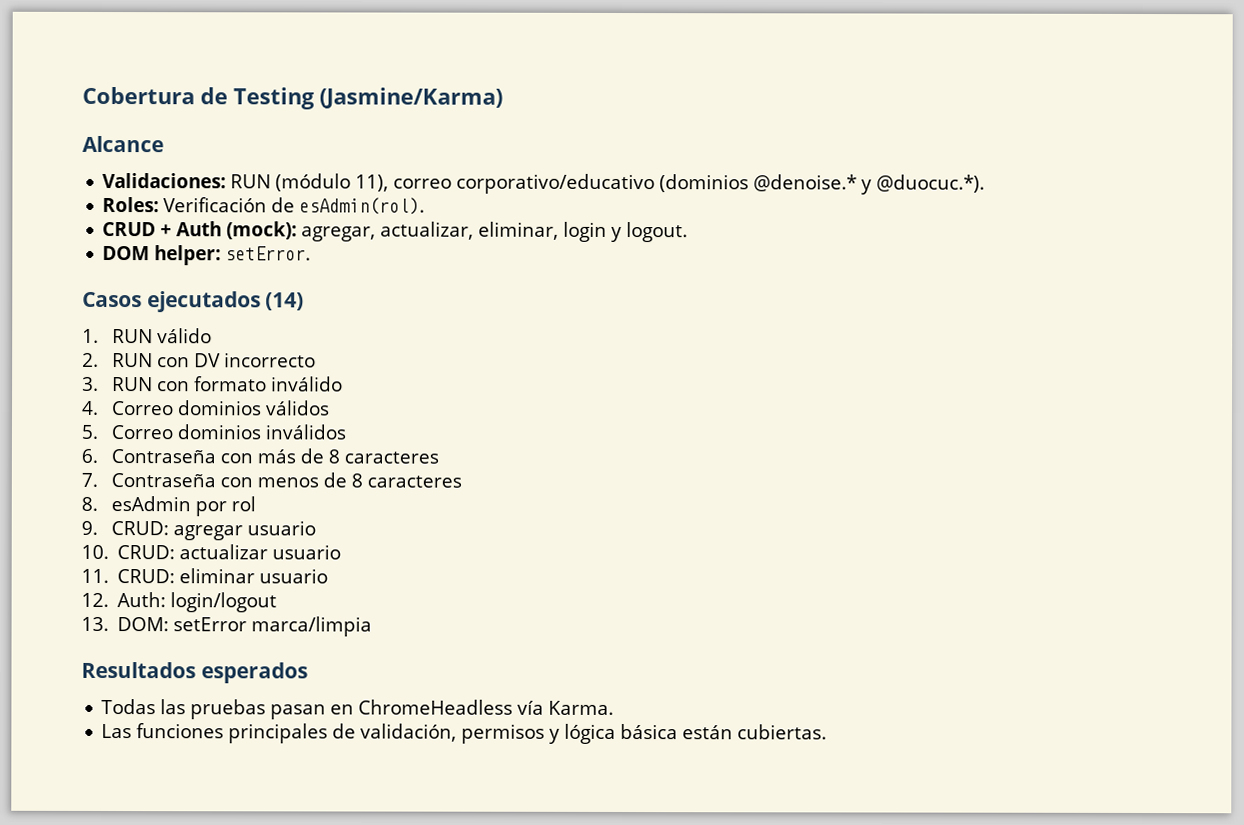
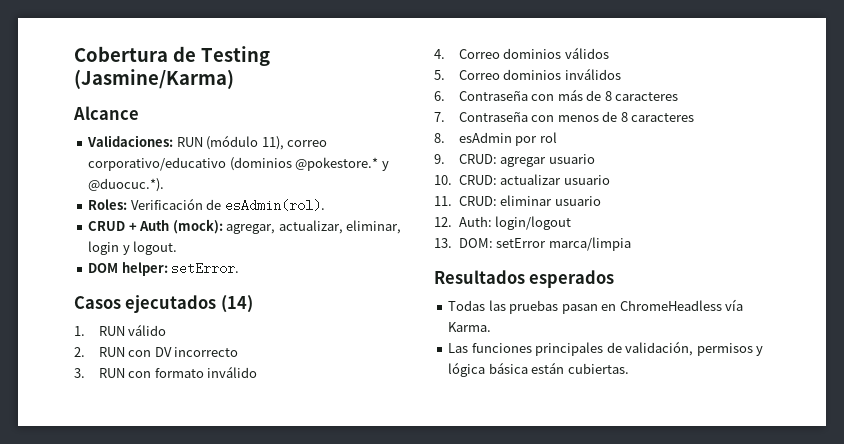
- Validaciones: RUN (módulo 11), correo corporativo/educativo (dominios @denoise.* y @duocuc.*).
+ Validaciones: RUN (módulo 11), correo corporativo/educativo (dominios @pokestore.* y @duocuc.*).

